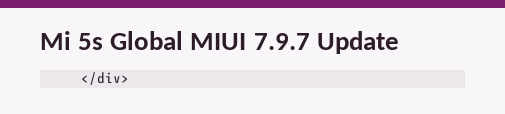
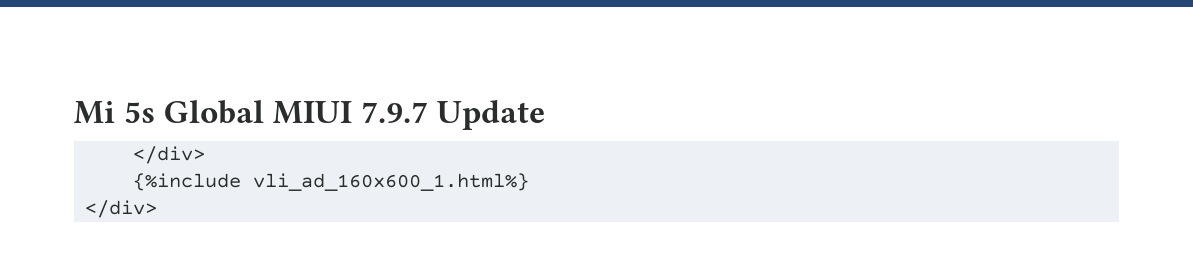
+ {%include vli_ad_160x600_1.html%}
+ </div>

